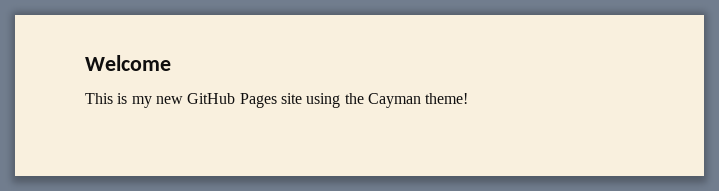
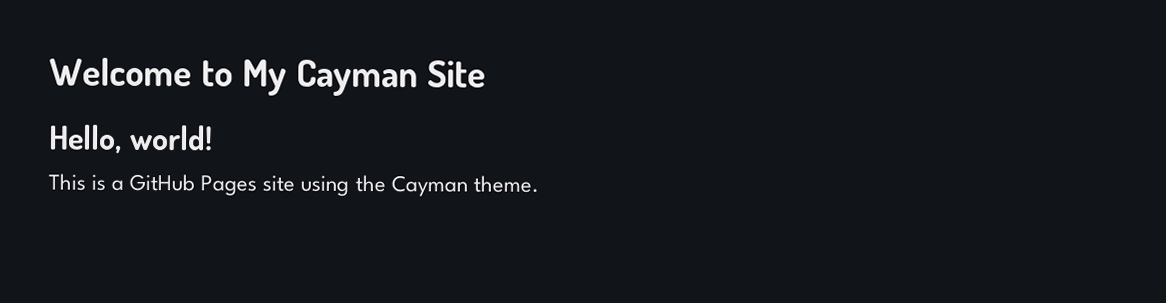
- Welcome
+ Welcome to My Cayman Site
+ Hello, world!
- This is my new GitHub Pages site using the Cayman theme!
+ This is a GitHub Pages site using the Cayman theme.

